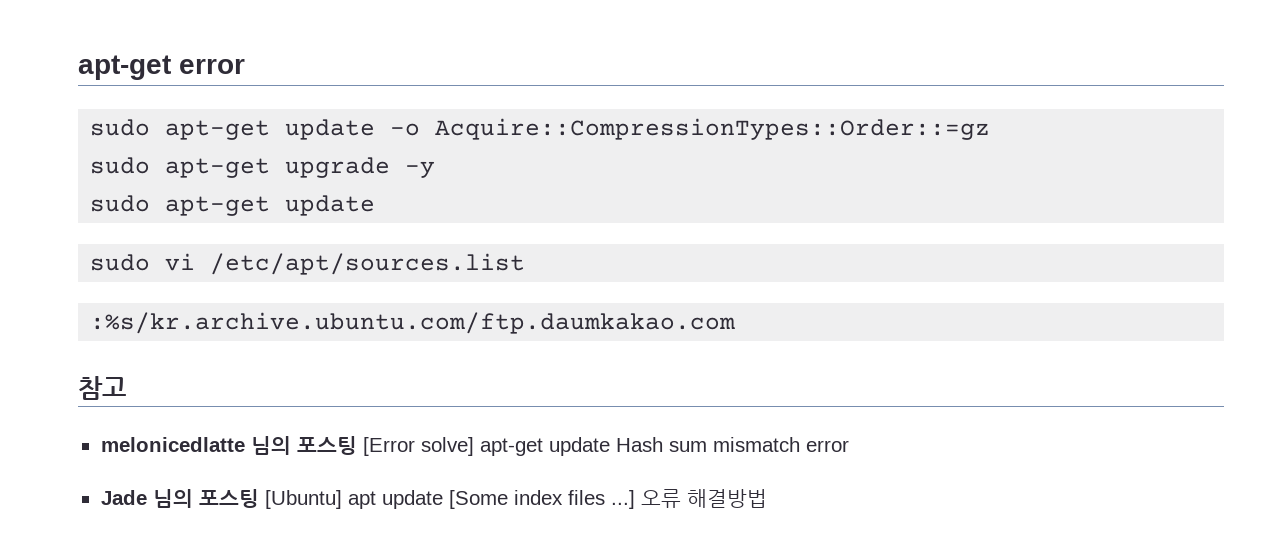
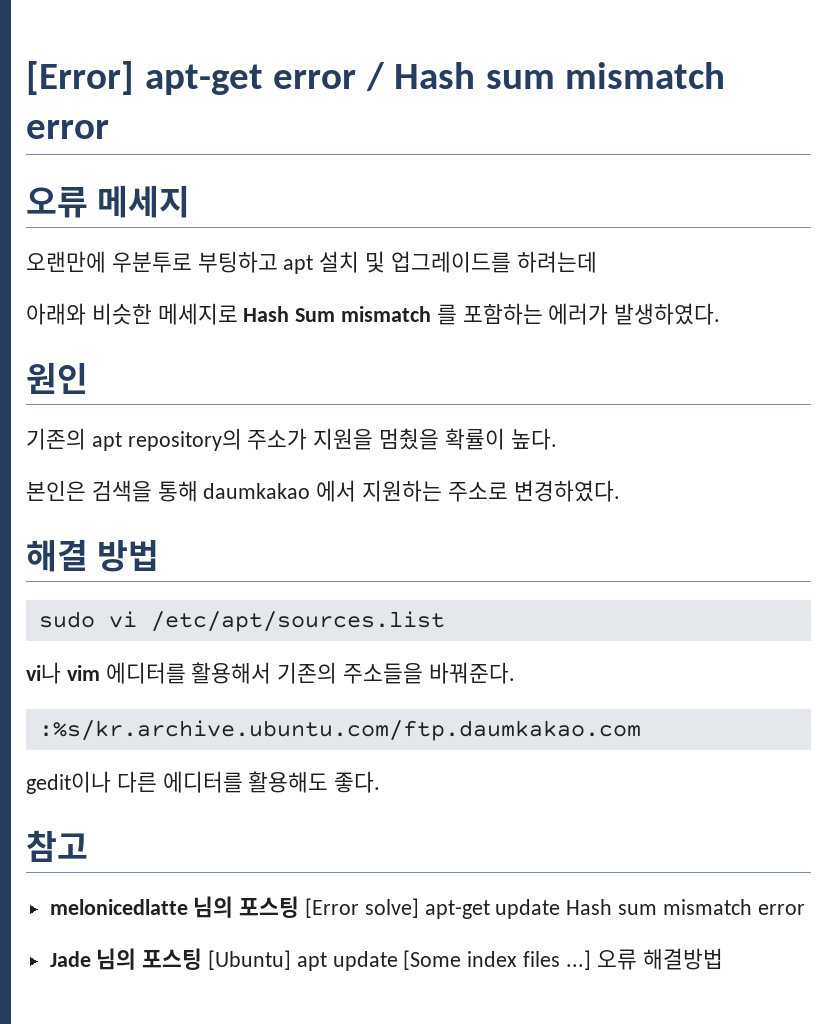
- apt-get error
- sudo apt-get update -o Acquire::CompressionTypes::Order::=gz
- sudo apt-get upgrade -y
- sudo apt-get update
+ [Error] apt-get error / Hash sum mismatch error
+ 오류 메세지
+ 오랜만에 우분투로 부팅하고 apt 설치 및 업그레이드를 하려는데
+ 아래와 비슷한 메세지로 Hash Sum mismatch 를 포함하는 에러가 발생하였다.
+ 원인
+ 기존의 apt repository의 주소가 지원을 멈췄을 확률이 높다.
+ 본인은 검색을 통해 daumkakao 에서 지원하는 주소로 변경하였다.
+ 해결 방법
  sudo vi /etc/apt/sources.list
+ vi나 vim 에디터를 활용해서 기존의 주소들을 바꿔준다.
  :%s/kr.archive.ubuntu.com/ftp.daumkakao.com
+ gedit이나 다른 에디터를 활용해도 좋다.

